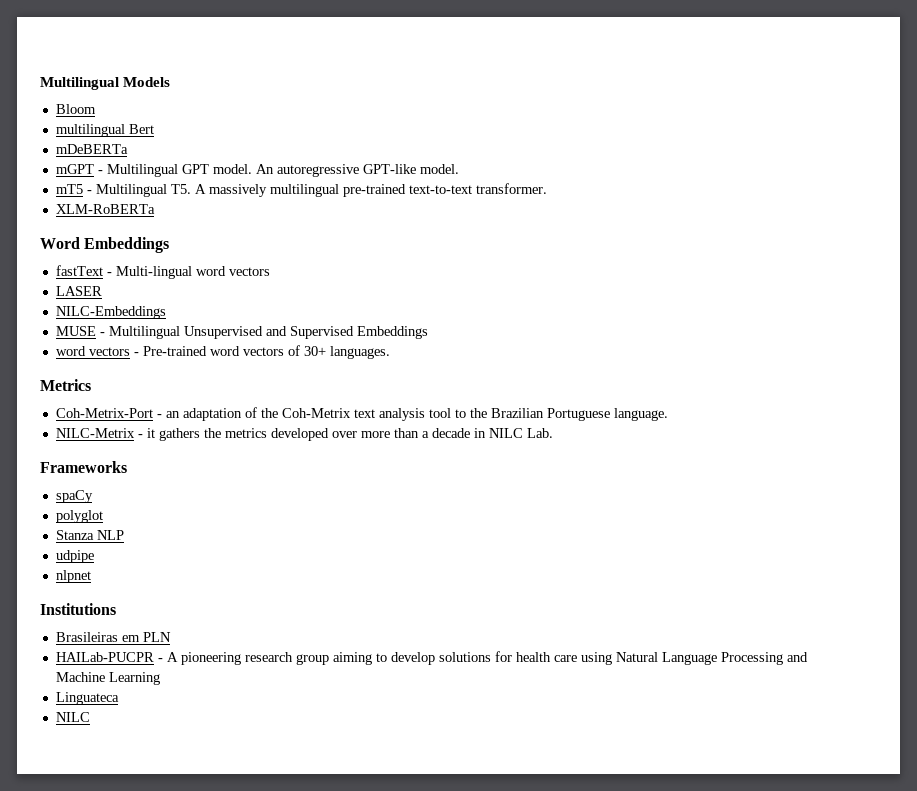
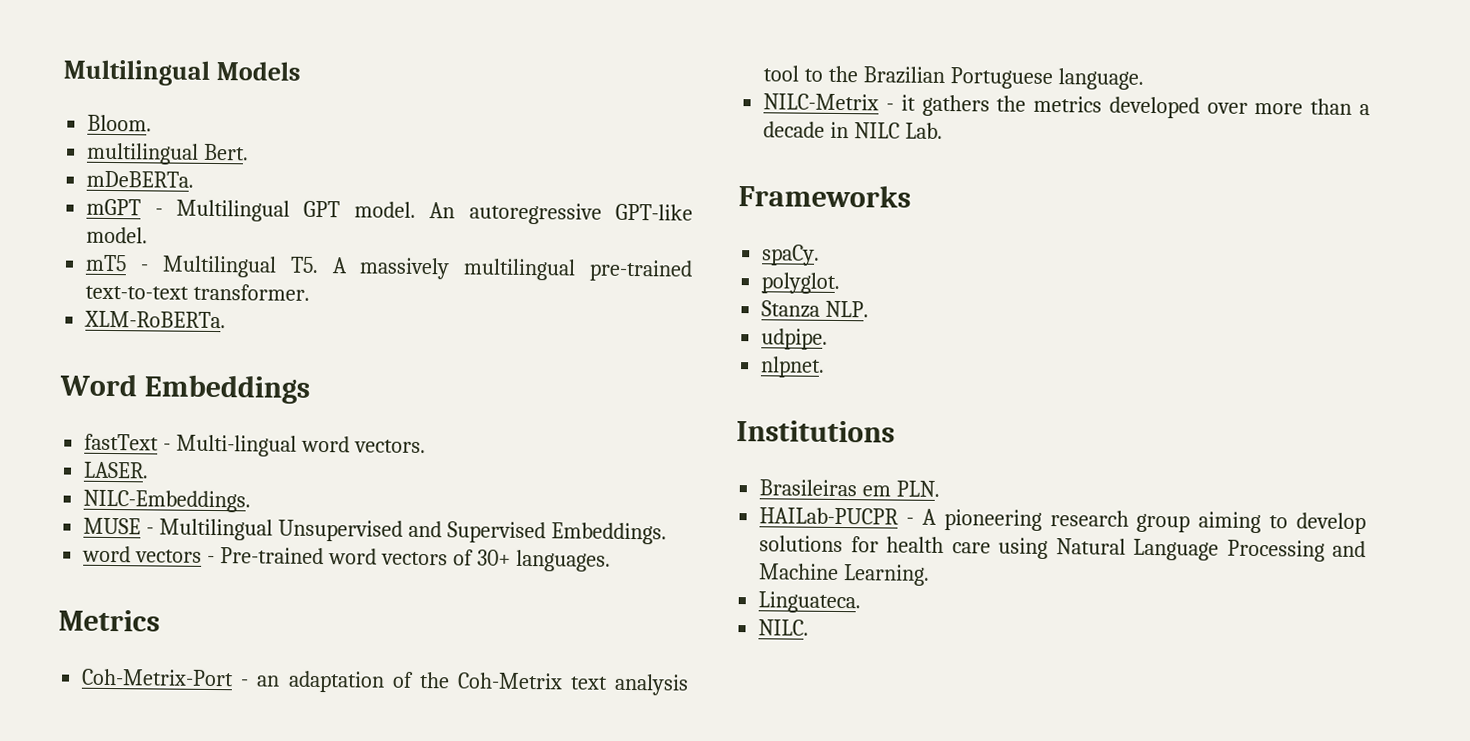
- Bloom
- multilingual Bert
- mDeBERTa
+ Bloom.
+ multilingual Bert.
+ mDeBERTa.
- XLM-RoBERTa
+ XLM-RoBERTa.
- fastText - Multi-lingual word vectors
- LASER
- NILC-Embeddings
+ fastText - Multi-lingual word vectors.
+ LASER.
+ NILC-Embeddings.
- MUSE - Multilingual Unsupervised and Supervised Embeddings
+ MUSE - Multilingual Unsupervised and Supervised Embeddings.
- spaCy
- polyglot
+ spaCy.
+ polyglot.
- Stanza NLP
- udpipe
- nlpnet
+ Stanza NLP.
+ udpipe.
+ nlpnet.
- Brasileiras em PLN
+ Brasileiras em PLN.
- HAILab-PUCPR - A pioneering research group aiming to develop solutions for health care using Natural Language Processing and Machine Learning
- Linguateca
- NILC
+ HAILab-PUCPR - A pioneering research group aiming to develop solutions for health care using Natural Language Processing and Machine Learning.
+ Linguateca.
+ NILC.

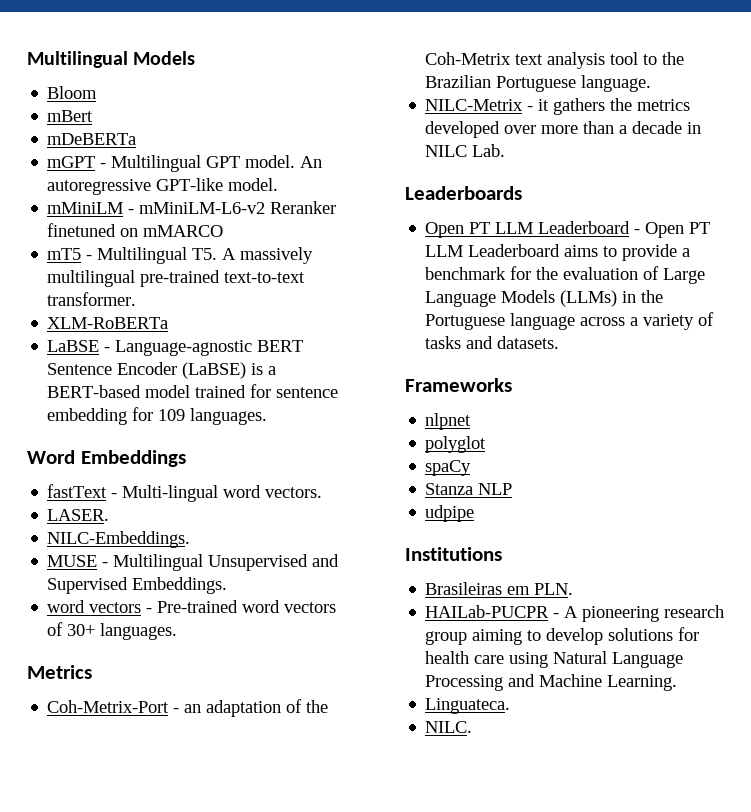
- Bloom.
- multilingual Bert.
- mDeBERTa.
+ Bloom
+ mBert
+ mDeBERTa
+ mMiniLM - mMiniLM-L6-v2 Reranker finetuned on mMARCO
- XLM-RoBERTa.
+ XLM-RoBERTa
+ LaBSE - Language-agnostic BERT Sentence Encoder (LaBSE) is a BERT-based model trained for sentence embedding for 109 languages.
+ Leaderboards
+ Open PT LLM Leaderboard - Open PT LLM Leaderboard aims to provide a benchmark for the evaluation of Large Language Models (LLMs) in the Portuguese language across a variety of tasks and datasets.
  Frameworks
- spaCy.
- polyglot.
- Stanza NLP.
- udpipe.
- nlpnet.
+ nlpnet
+ polyglot
+ spaCy
+ Stanza NLP
+ udpipe

